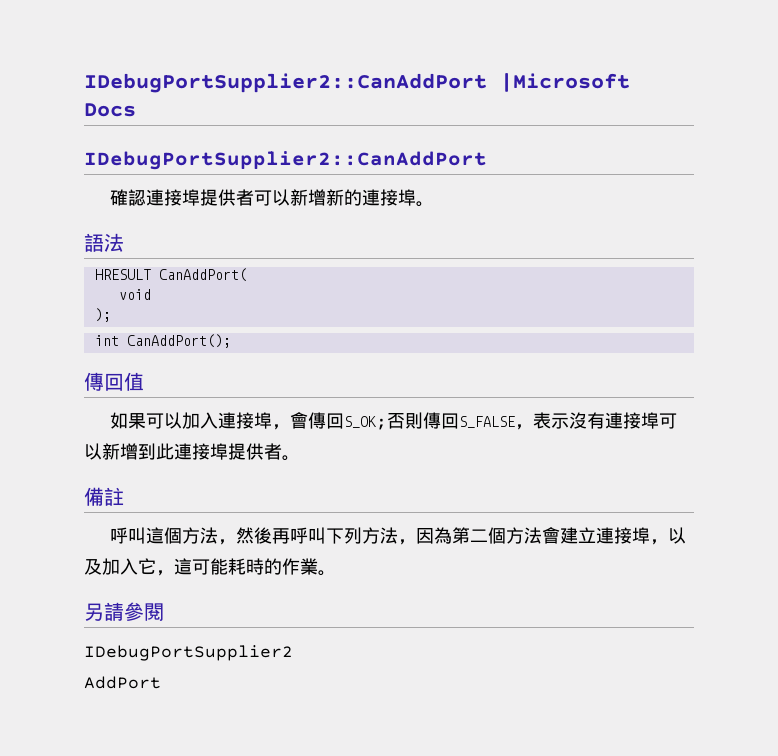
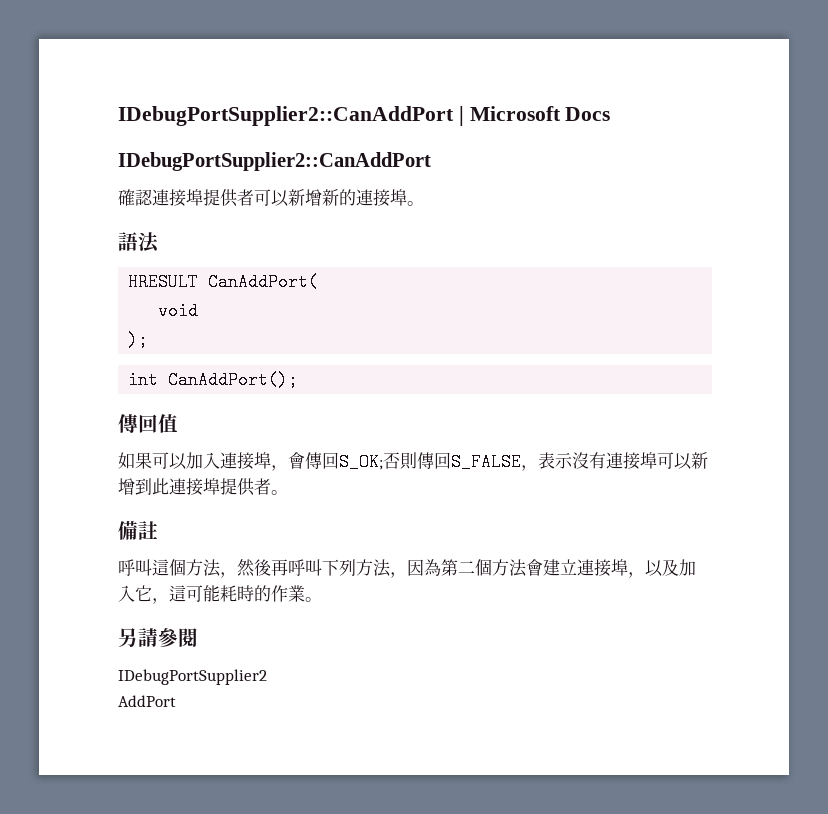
- IDebugPortSupplier2::CanAddPort |Microsoft Docs
+ IDebugPortSupplier2::CanAddPort | Microsoft Docs

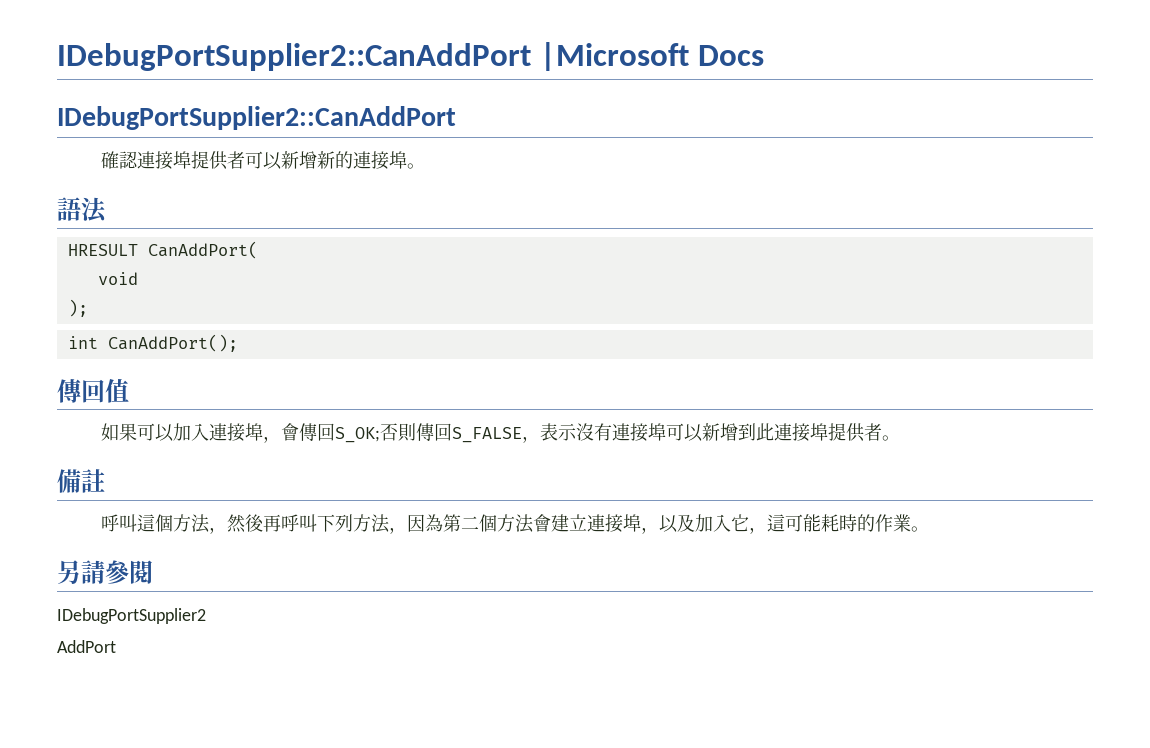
- IDebugPortSupplier2::CanAddPort | Microsoft Docs
+ IDebugPortSupplier2::CanAddPort |Microsoft Docs

